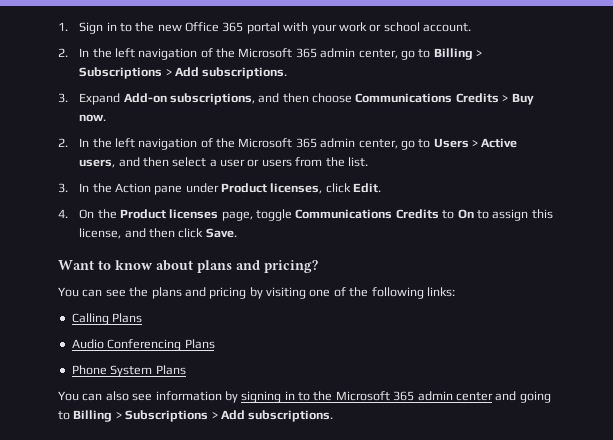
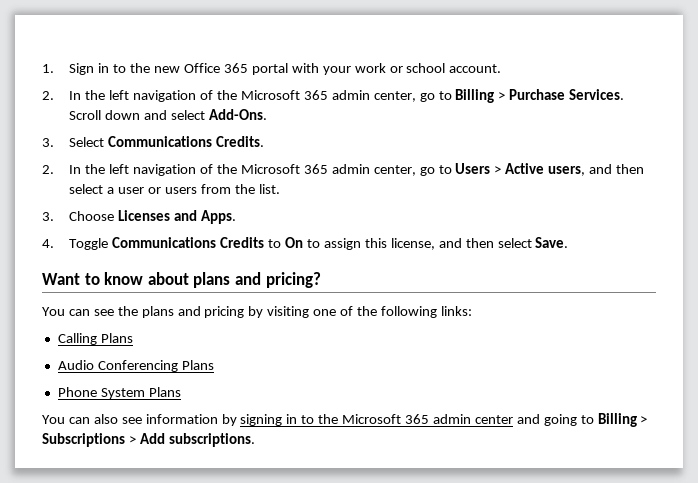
- 2. In the left navigation of the Microsoft 365 admin center, go to Billing > Subscriptions > Add subscriptions.
- 3. Expand Add-on subscriptions, and then choose Communications Credits > Buy now.
+ 2. In the left navigation of the Microsoft 365 admin center, go to Billing > Purchase Services. Scroll down and select Add-Ons.
+ 3. Select Communications Credits.
- 3. In the Action pane under Product licenses, click Edit.
- 4. On the Product licenses page, toggle Communications Credits to On to assign this license, and then click Save.
+ 3. Choose Licenses and Apps.
+ 4. Toggle Communications Credits to On to assign this license, and then select Save.

